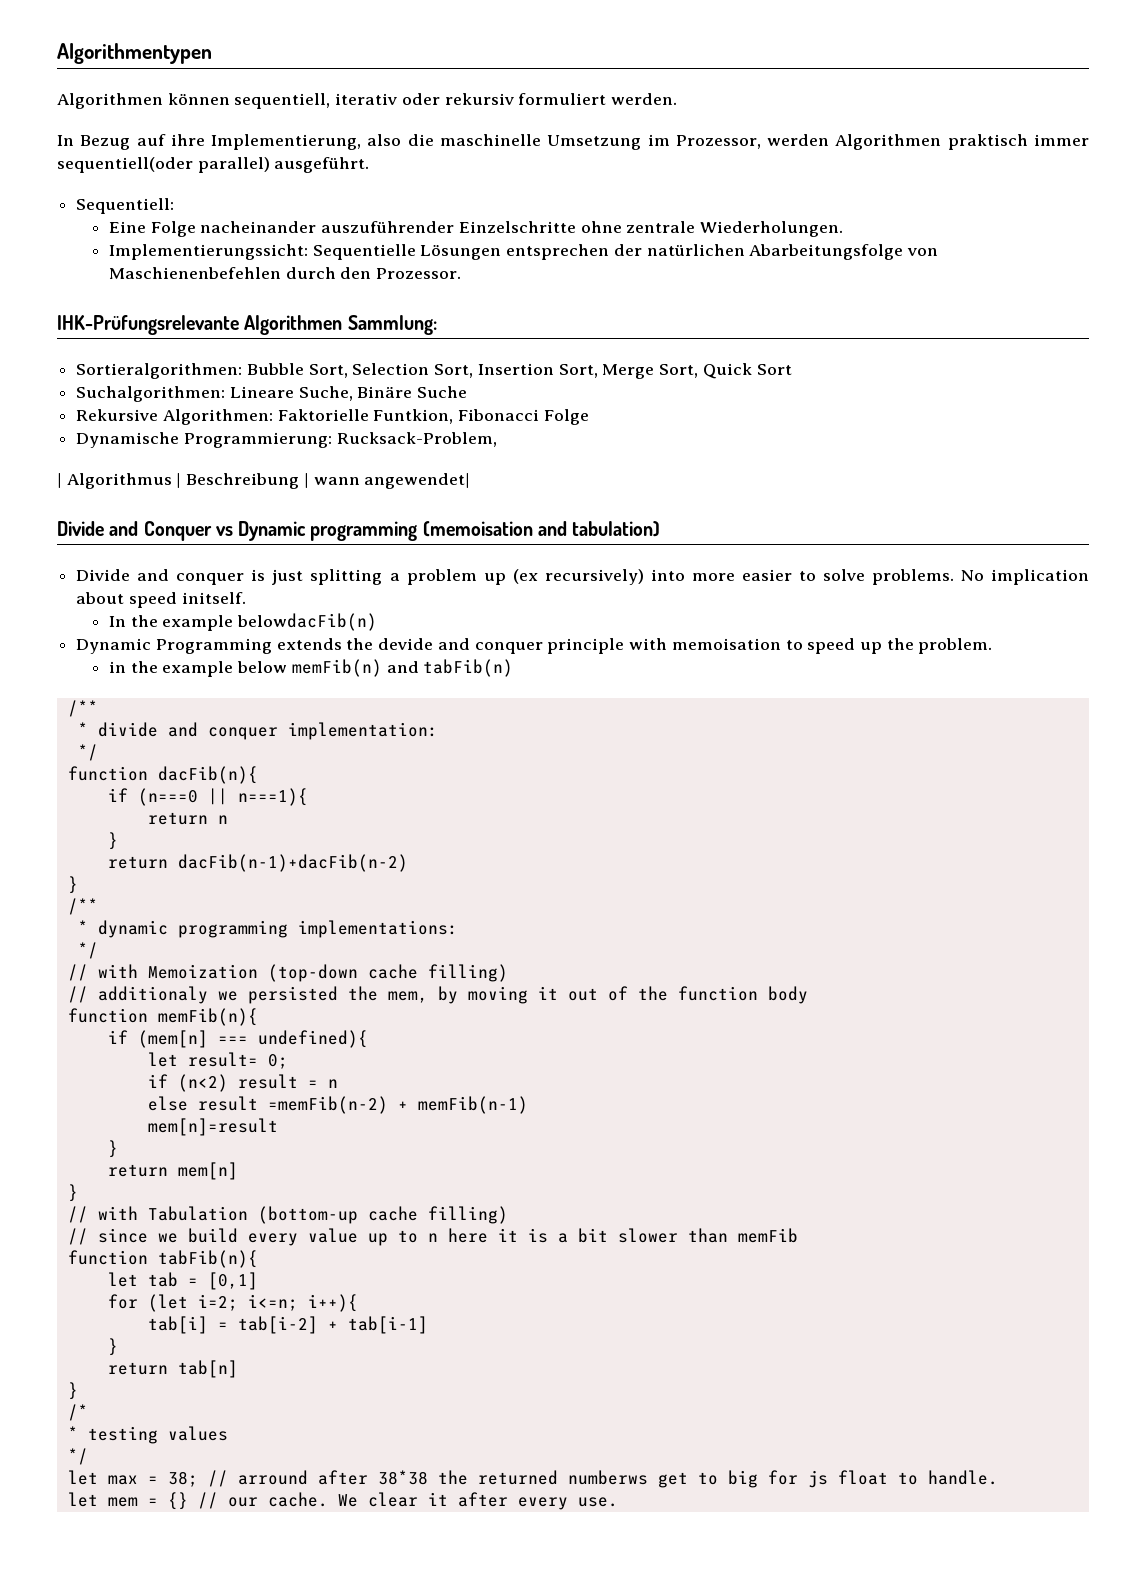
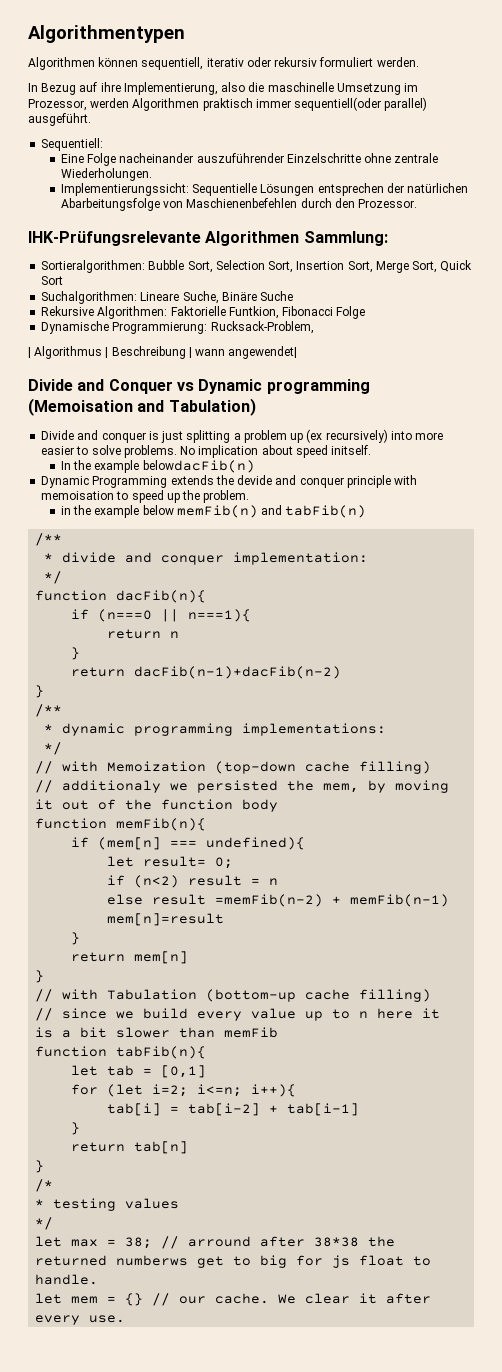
- Divide and Conquer vs Dynamic programming (memoisation and tabulation)
+ Divide and Conquer vs Dynamic programming (Memoisation and Tabulation)

